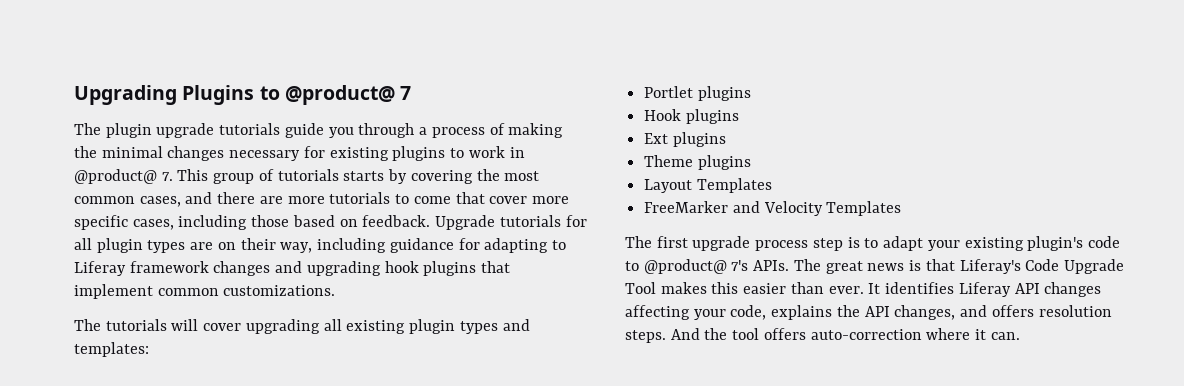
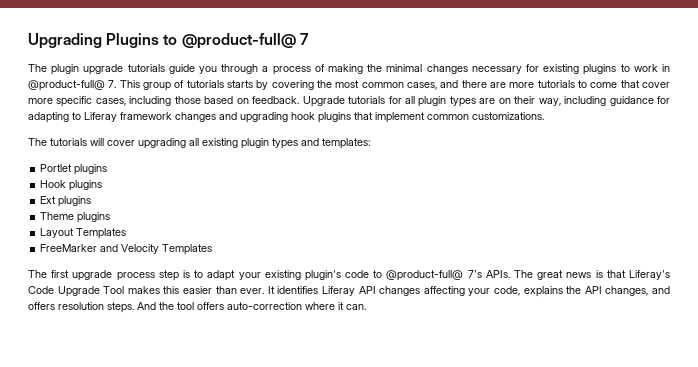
- Upgrading Plugins to @product@ 7
+ Upgrading Plugins to @product-full@ 7
- The plugin upgrade tutorials guide you through a process of making the minimal changes necessary for existing plugins to work in @product@ 7. This group of tutorials starts by covering the most common cases, and there are more tutorials to come that cover more specific cases, including those based on feedback.
+ The plugin upgrade tutorials guide you through a process of making the minimal changes necessary for existing plugins to work in @product-full@ 7. This group of tutorials starts by covering the most common cases, and there are more tutorials to come that cover more specific cases, including those based on feedback.
- The first upgrade process step is to adapt your existing plugin's code to @product@ 7's APIs.
+ The first upgrade process step is to adapt your existing plugin's code to @product-full@ 7's APIs.

